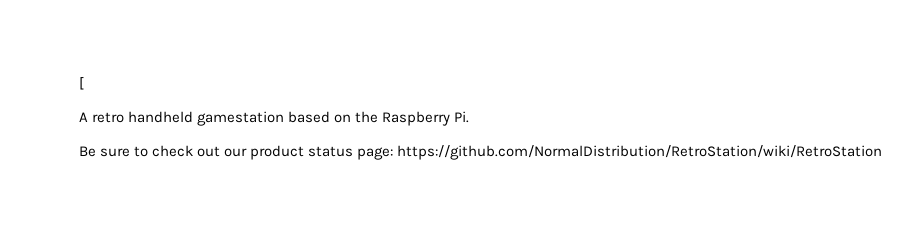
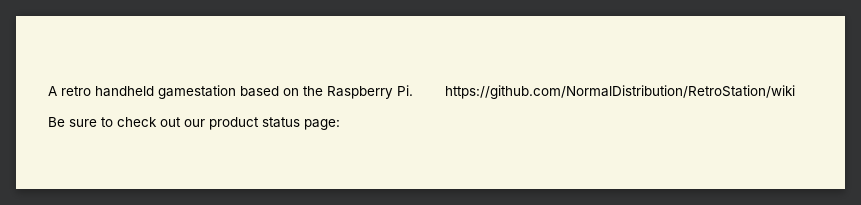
- [
- Be sure to check out our product status page: https://github.com/NormalDistribution/RetroStation/wiki/RetroStation
+ Be sure to check out our product status page: https://github.com/NormalDistribution/RetroStation/wiki

